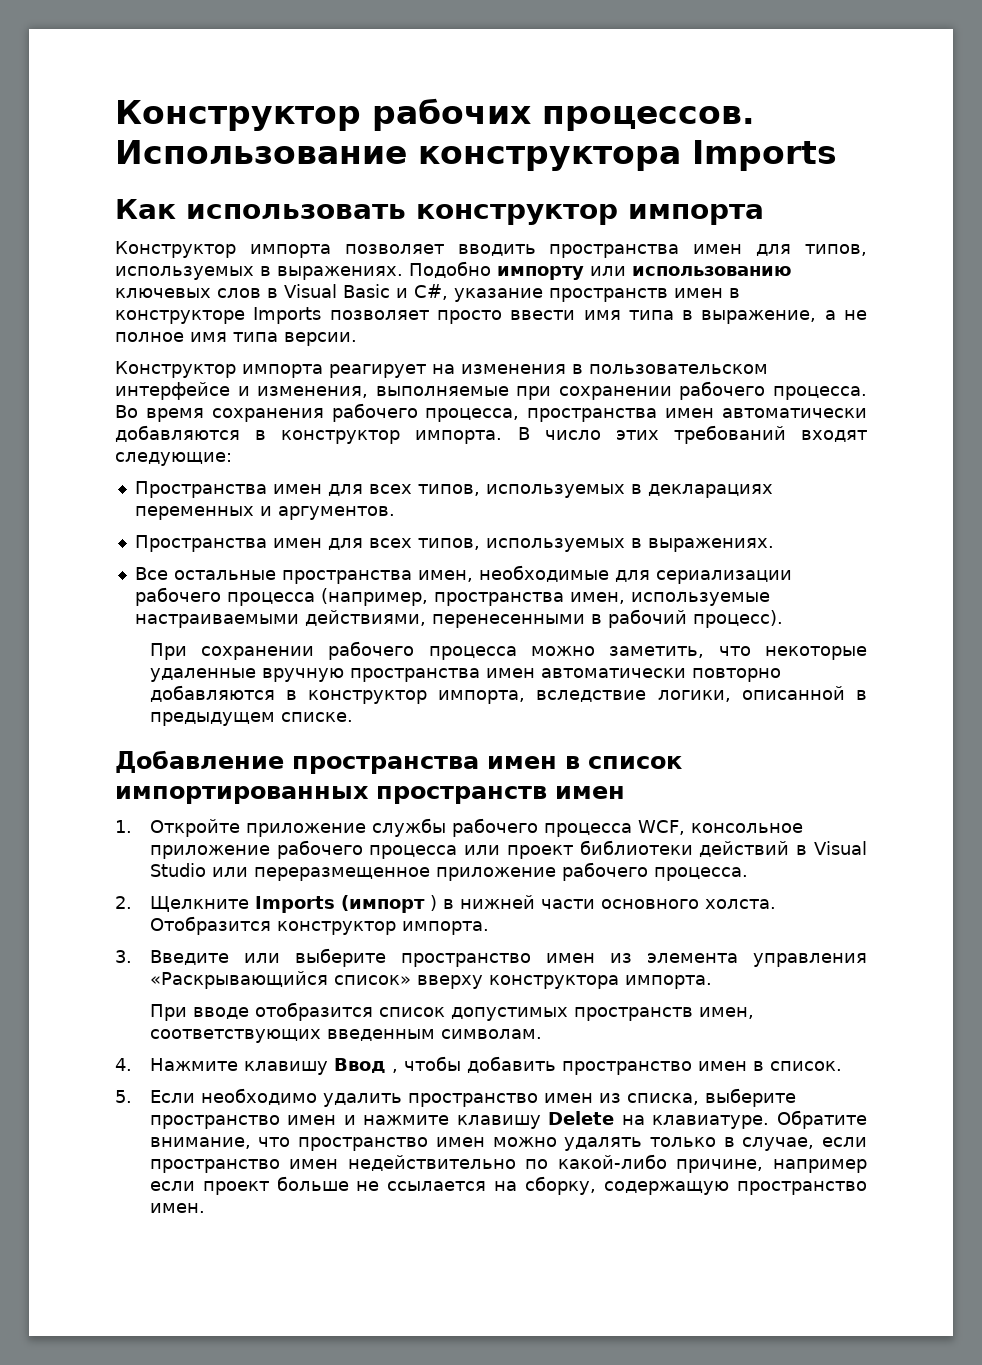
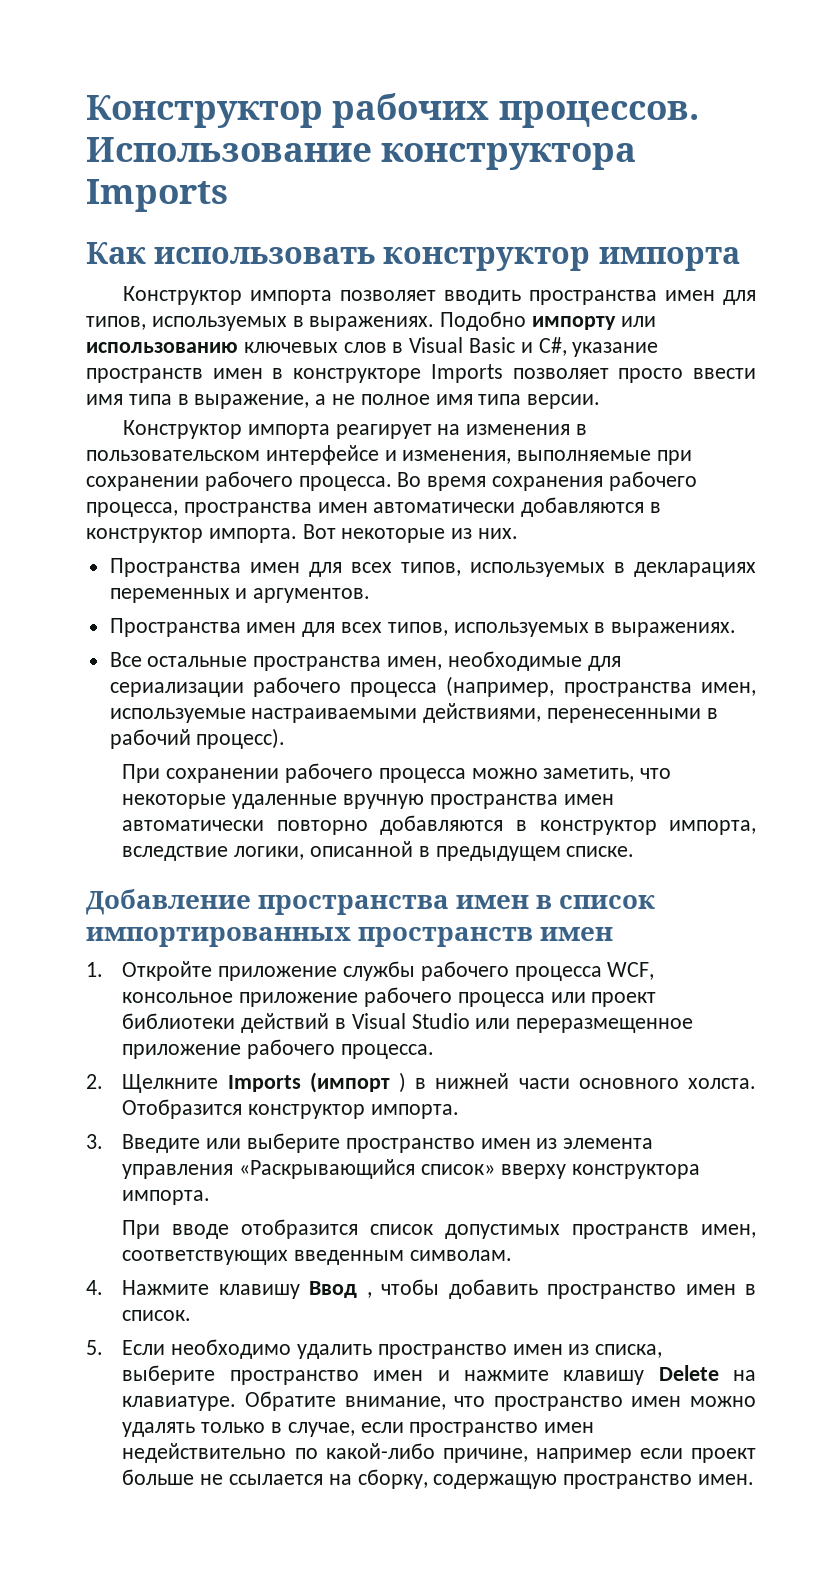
- В число этих требований входят следующие:
+ Вот некоторые из них.

